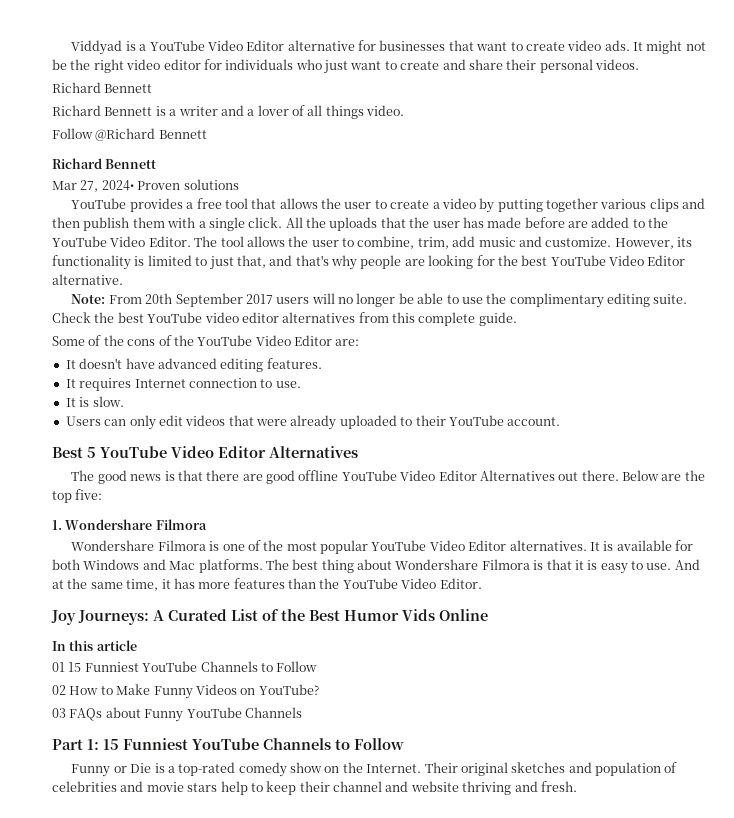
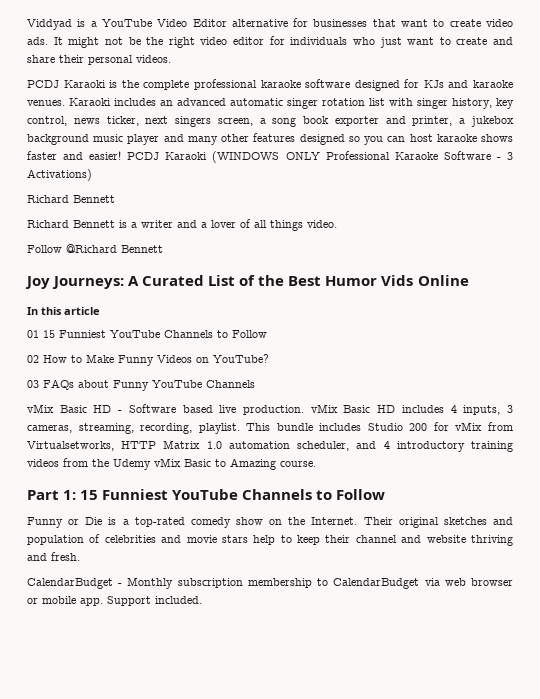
+ PCDJ Karaoki is the complete professional karaoke software designed for KJs and karaoke venues. Karaoki includes an advanced automatic singer rotation list with singer history, key control, news ticker, next singers screen, a song book exporter and printer, a jukebox background music player and many other features designed so you can host karaoke shows faster and easier! PCDJ Karaoki (WINDOWS ONLY Professional Karaoke Software - 3 Activations)
  Follow @Richard Bennett
- Richard Bennett
- Mar 27, 2024• Proven solutions
- YouTube provides a free tool that allows the user to create a video by putting together various clips and then publish them with a single click. All the uploads that the user has made before are added to the YouTube Video Editor. The tool allows the user to combine, trim, add music and customize. However, its functionality is limited to just that, and that's why people are looking for the best YouTube Video Editor alternative.
- Note: From 20th September 2017 users will no longer be able to use the complimentary editing suite. Check the best YouTube video editor alternatives from this complete guide.
- Some of the cons of the YouTube Video Editor are:
- It doesn't have advanced editing features.
- It requires Internet connection to use.
- It is slow.
- Users can only edit videos that were already uploaded to their YouTube account.
- Best 5 YouTube Video Editor Alternatives
- The good news is that there are good offline YouTube Video Editor Alternatives out there. Below are the top five:
- 1. Wondershare Filmora
- Wondershare Filmora is one of the most popular YouTube Video Editor alternatives. It is available for both Windows and Mac platforms. The best thing about Wondershare Filmora is that it is easy to use. And at the same time, it has more features than the YouTube Video Editor.
+ vMix Basic HD - Software based live production. vMix Basic HD includes 4 inputs, 3 cameras, streaming, recording, playlist. This bundle includes Studio 200 for vMix from Virtualsetworks, HTTP Matrix 1.0 automation scheduler, and 4 introductory training videos from the Udemy vMix Basic to Amazing course.
+ CalendarBudget - Monthly subscription membership to CalendarBudget via web browser or mobile app. Support included.

